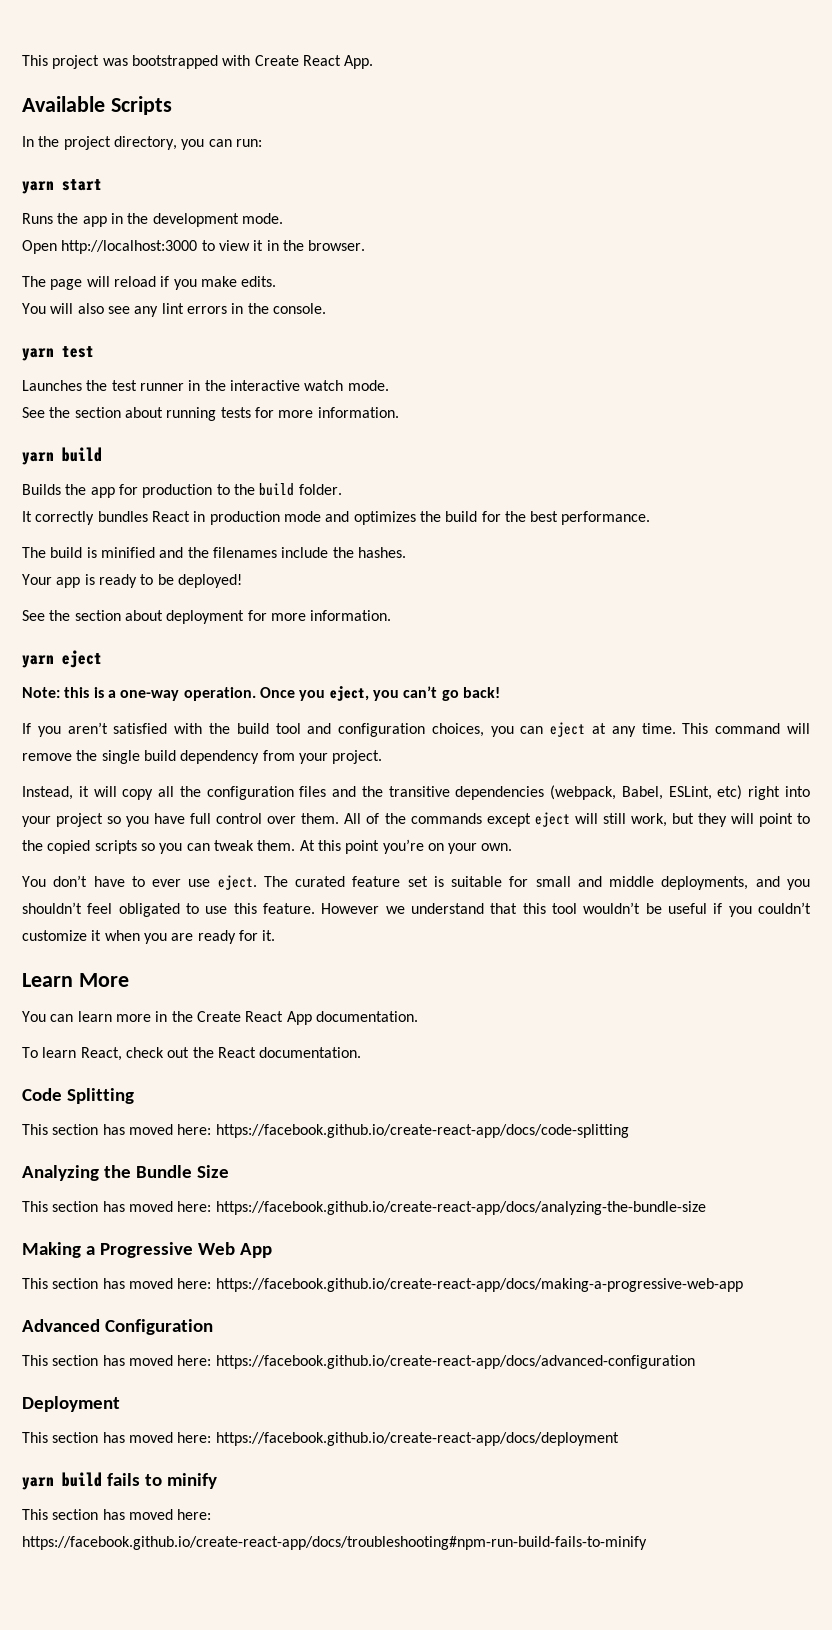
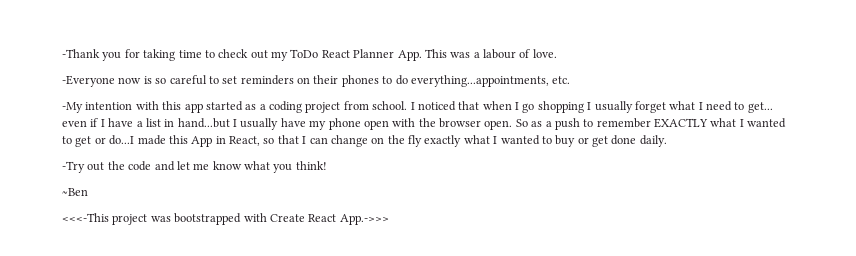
- This project was bootstrapped with Create React App.
- Available Scripts
- In the project directory, you can run:
- yarn start
- Runs the app in the development mode.
- Open http://localhost:3000 to view it in the browser.
- The page will reload if you make edits.
- You will also see any lint errors in the console.
- yarn test
- Launches the test runner in the interactive watch mode.
- See the section about running tests for more information.
- yarn build
- Builds the app for production to the build folder.
- It correctly bundles React in production mode and optimizes the build for the best performance.
- The build is minified and the filenames include the hashes.
- Your app is ready to be deployed!
- See the section about deployment for more information.
- yarn eject
- Note: this is a one-way operation. Once you eject, you can’t go back!
- If you aren’t satisfied with the build tool and configuration choices, you can eject at any time. This command will remove the single build dependency from your project.
- Instead, it will copy all the configuration files and the transitive dependencies (webpack, Babel, ESLint, etc) right into your project so you have full control over them. All of the commands except eject will still work, but they will point to the copied scripts so you can tweak them. At this point you’re on your own.
- You don’t have to ever use eject. The curated feature set is suitable for small and middle deployments, and you shouldn’t feel obligated to use this feature. However we understand that this tool wouldn’t be useful if you couldn’t customize it when you are ready for it.
- Learn More
- You can learn more in the Create React App documentation.
- To learn React, check out the React documentation.
- Code Splitting
- This section has moved here: https://facebook.github.io/create-react-app/docs/code-splitting
- Analyzing the Bundle Size
- This section has moved here: https://facebook.github.io/create-react-app/docs/analyzing-the-bundle-size
- Making a Progressive Web App
- This section has moved here: https://facebook.github.io/create-react-app/docs/making-a-progressive-web-app
- Advanced Configuration
- This section has moved here: https://facebook.github.io/create-react-app/docs/advanced-configuration
- Deployment
- This section has moved here: https://facebook.github.io/create-react-app/docs/deployment
- yarn build fails to minify
- This section has moved here: https://facebook.github.io/create-react-app/docs/troubleshooting#npm-run-build-fails-to-minify
+ -Thank you for taking time to check out my ToDo React Planner App. This was a labour of love.
+ -Everyone now is so careful to set reminders on their phones to do everything...appointments, etc.
+ -My intention with this app started as a coding project from school. I noticed that when I go shopping I usually forget what I need to get... even if I have a list in hand...but I usually have my phone open with the browser open. So as a push to remember EXACTLY what I wanted to get or do...I made this App in React, so that I can change on the fly exactly what I wanted to buy or get done daily.
+ -Try out the code and let me know what you think!
+ ~Ben
+ <<<-This project was bootstrapped with Create React App.->>>

